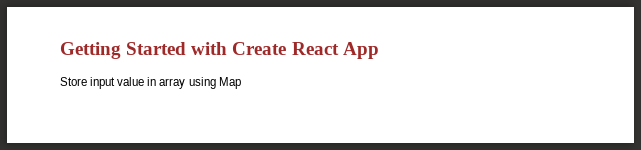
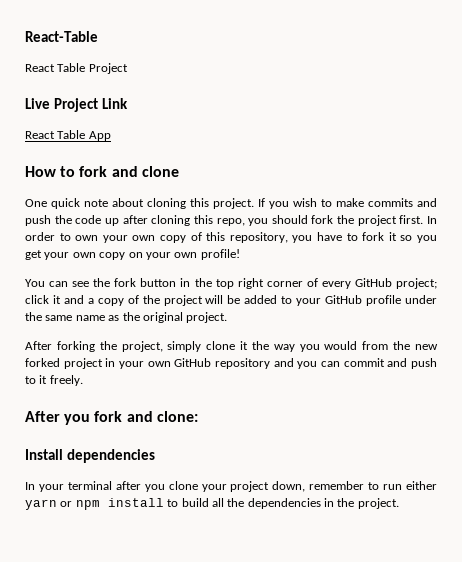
- Getting Started with Create React App
- Store input value in array using Map
+ React-Table
+ React Table Project
+ Live Project Link
+ React Table App
+ How to fork and clone
+ One quick note about cloning this project. If you wish to make commits and push the code up after cloning this repo, you should fork the project first. In order to own your own copy of this repository, you have to fork it so you get your own copy on your own profile!
+ You can see the fork button in the top right corner of every GitHub project; click it and a copy of the project will be added to your GitHub profile under the same name as the original project.
+ After forking the project, simply clone it the way you would from the new forked project in your own GitHub repository and you can commit and push to it freely.
+ After you fork and clone:
+ Install dependencies
+ In your terminal after you clone your project down, remember to run either yarn or npm install to build all the dependencies in the project.

